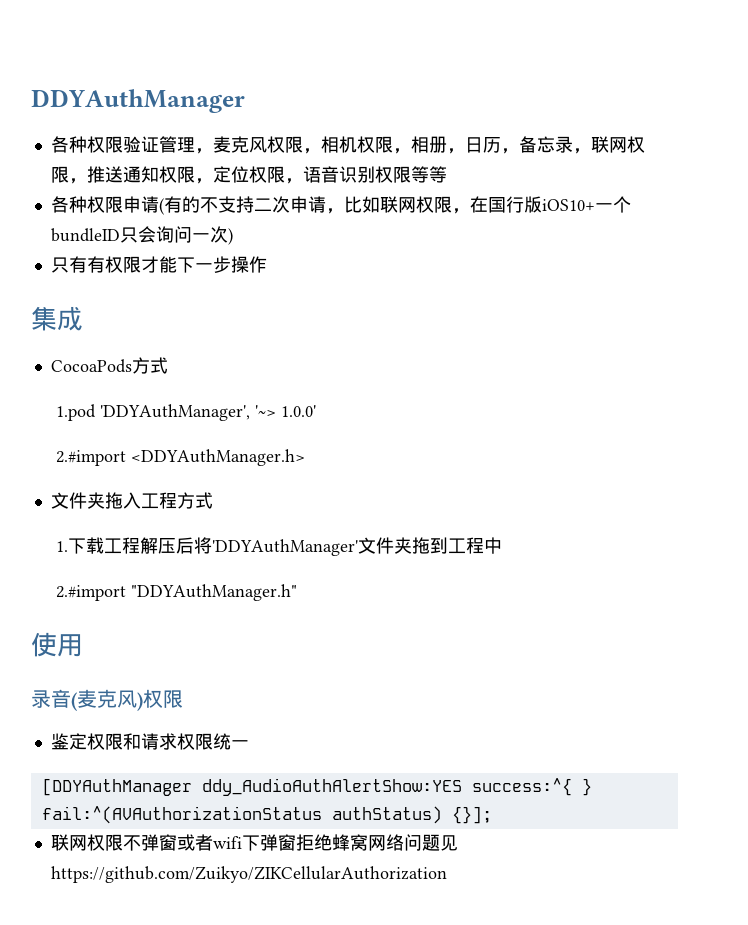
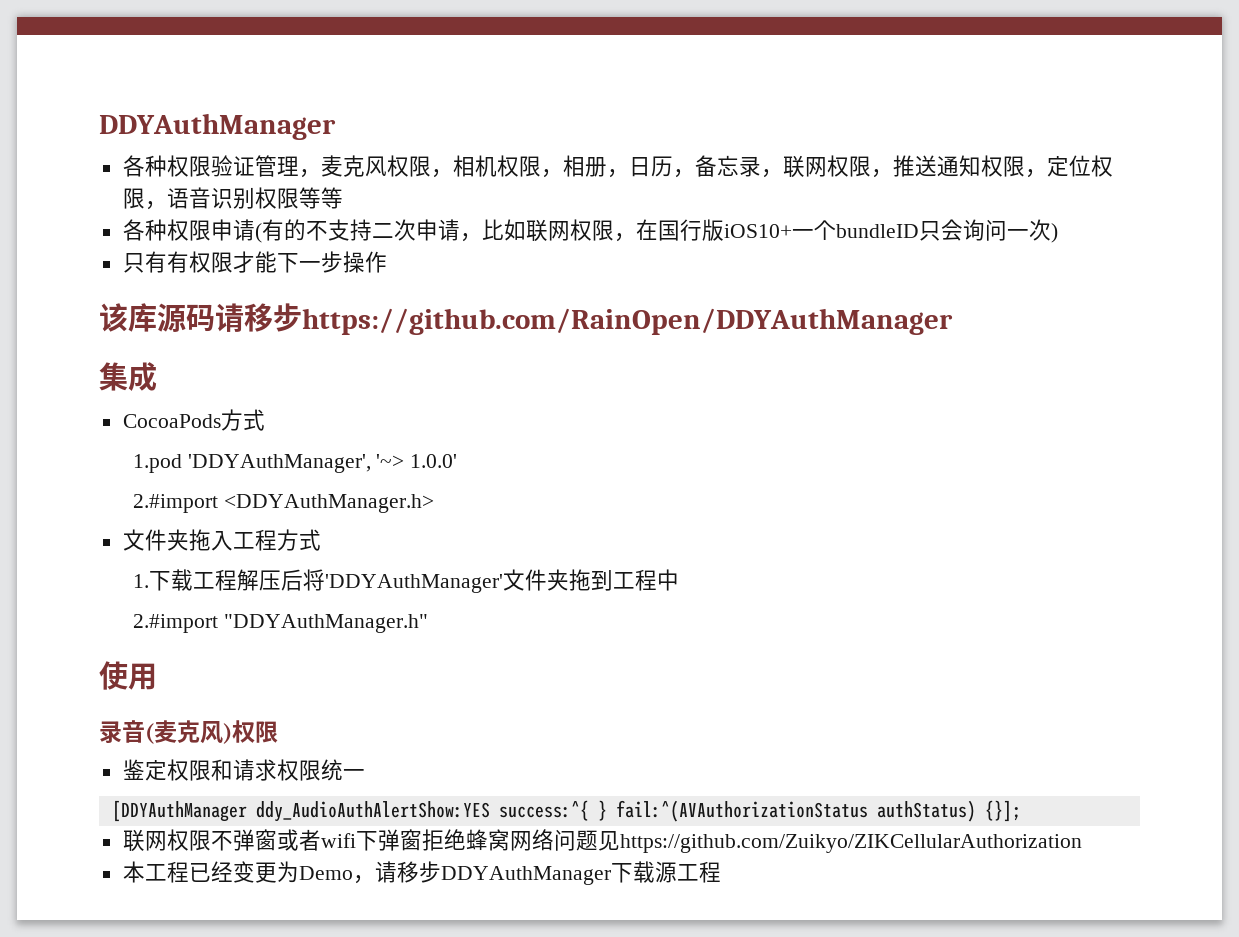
+ 该库源码请移步https://github.com/RainOpen/DDYAuthManager
+ 本工程已经变更为Demo，请移步DDYAuthManager下载源工程

